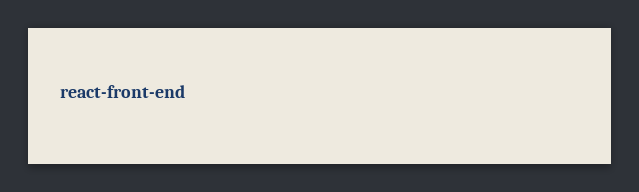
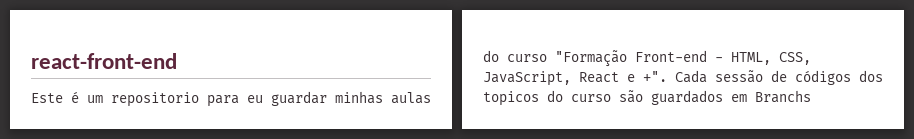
+ Este é um repositorio para eu guardar minhas aulas do curso "Formação Front-end - HTML, CSS, JavaScript, React e +". Cada sessão de códigos dos topicos do curso são guardados em Branchs

